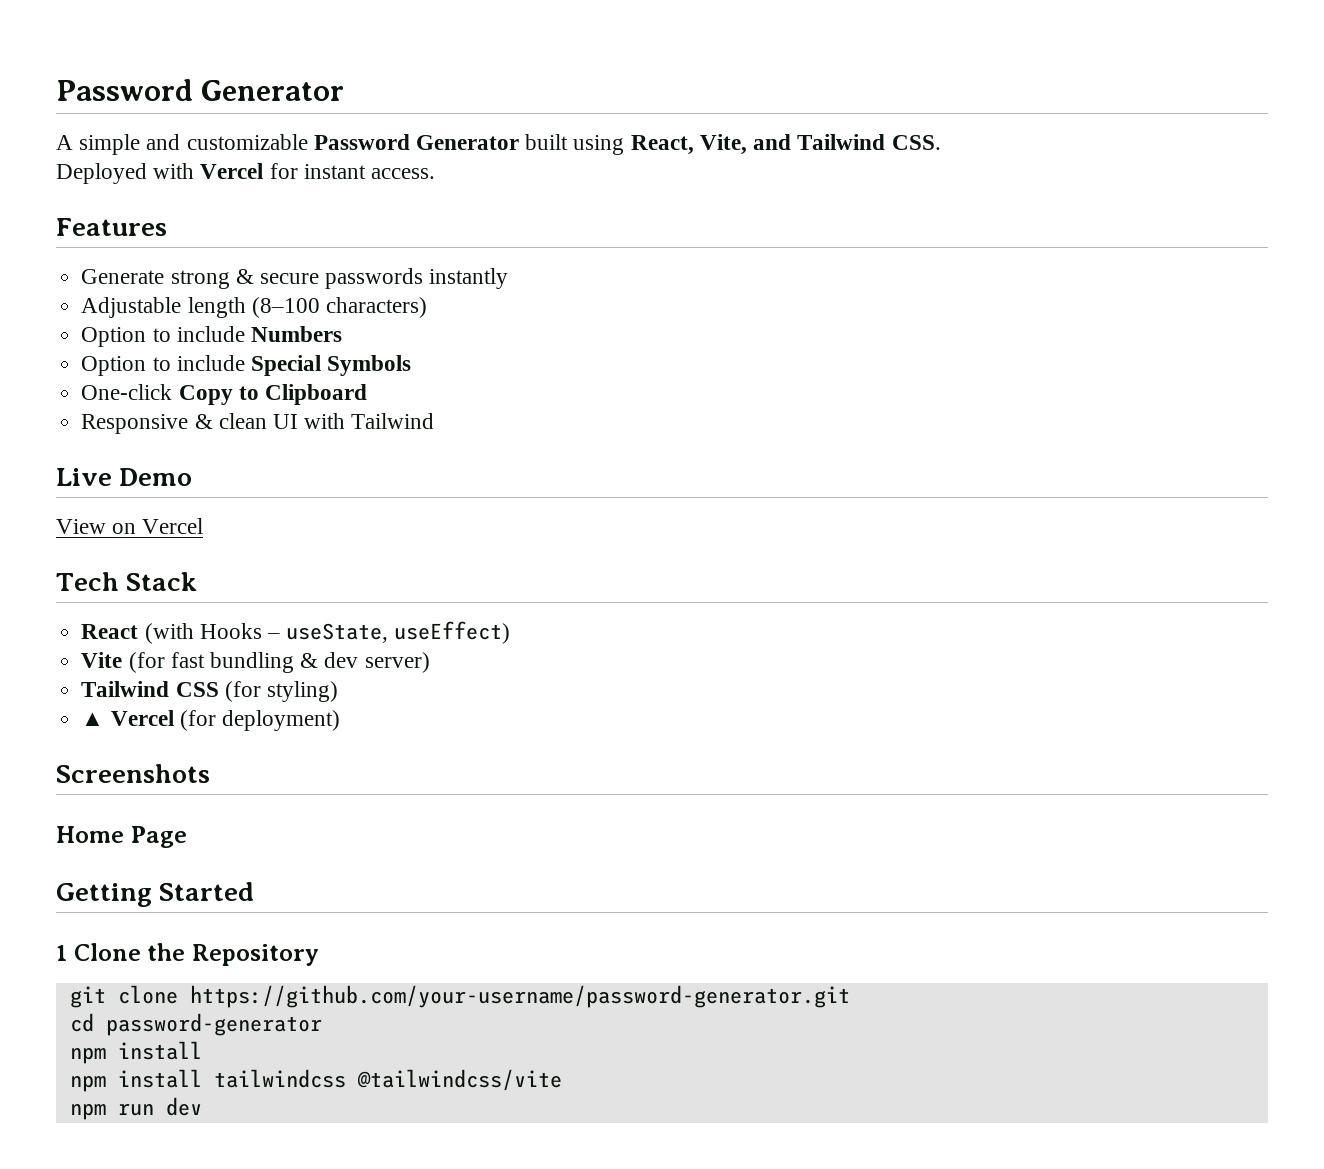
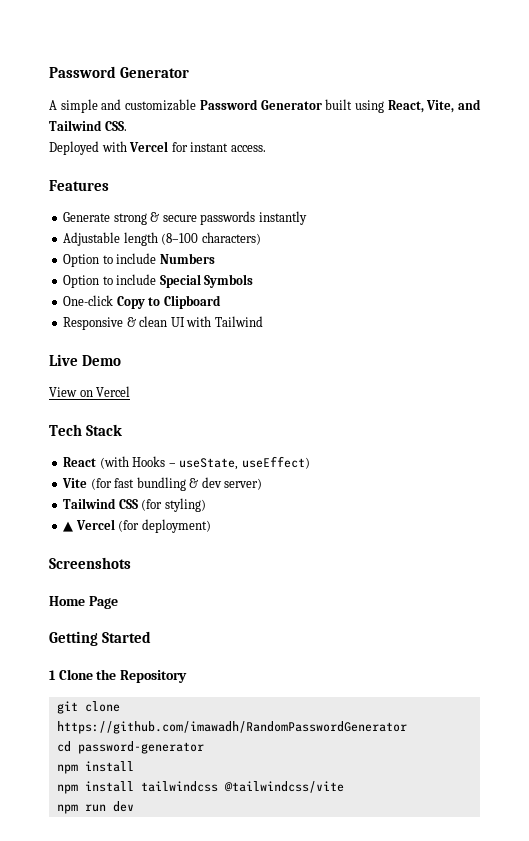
- git clone https://github.com/your-username/password-generator.git
+ git clone https://github.com/imawadh/RandomPasswordGenerator

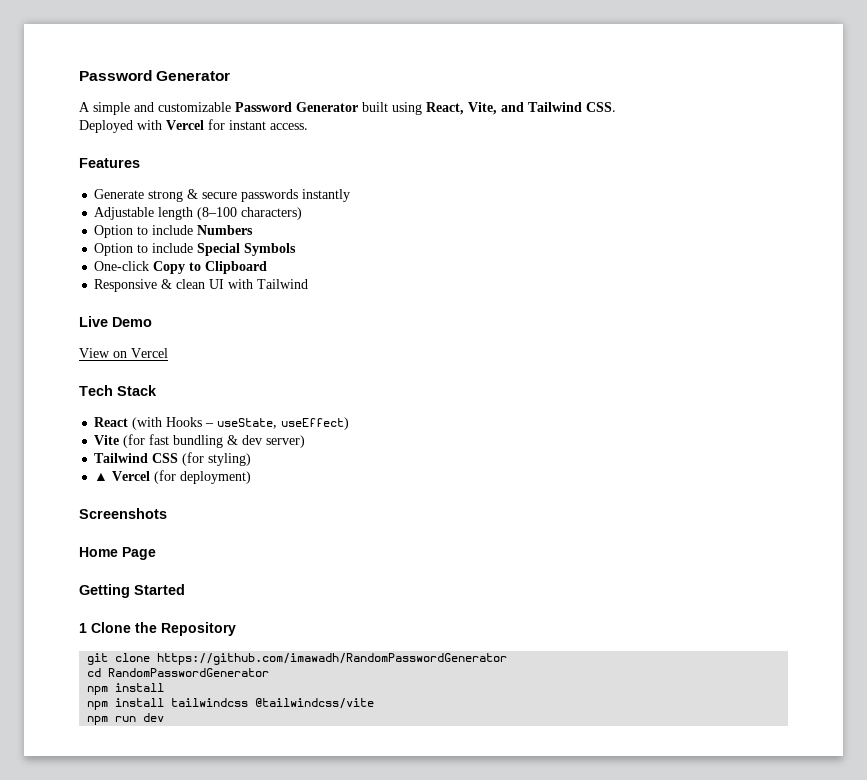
- cd password-generator
+ cd RandomPasswordGenerator

